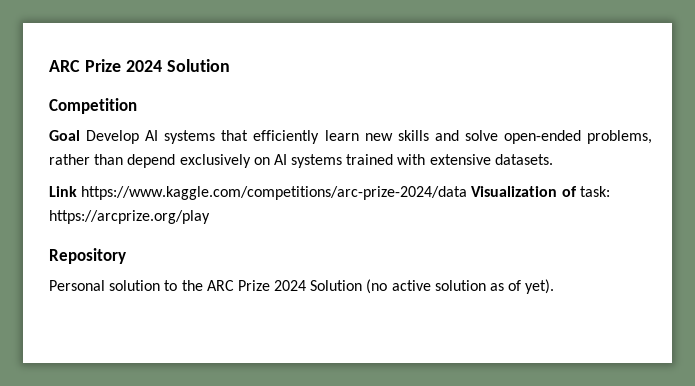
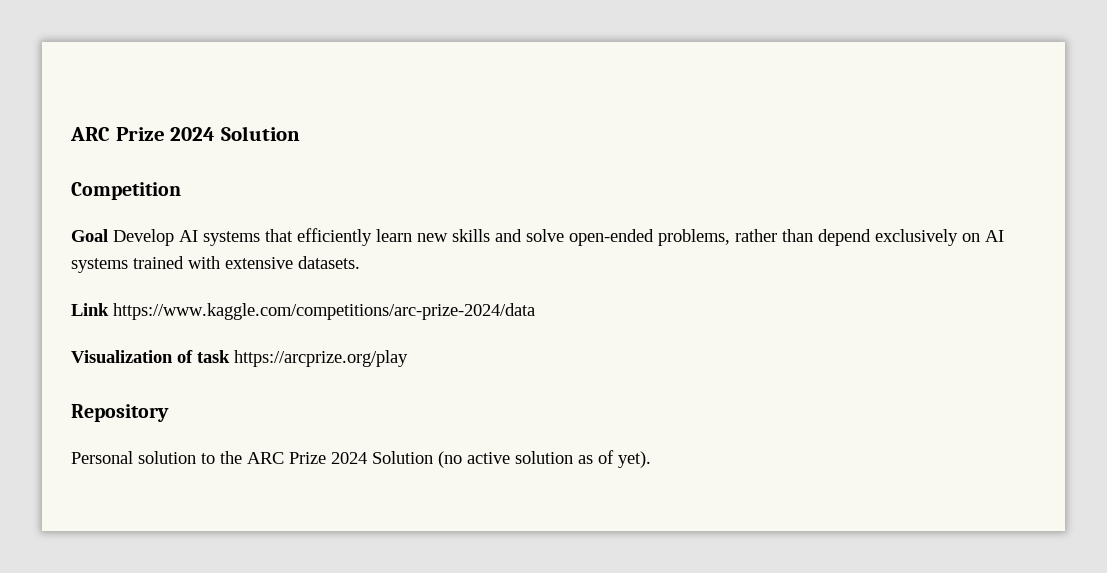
- Link https://www.kaggle.com/competitions/arc-prize-2024/data Visualization of task: https://arcprize.org/play
+ Link https://www.kaggle.com/competitions/arc-prize-2024/data
+ Visualization of task https://arcprize.org/play

